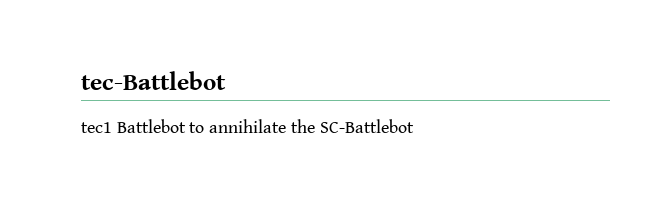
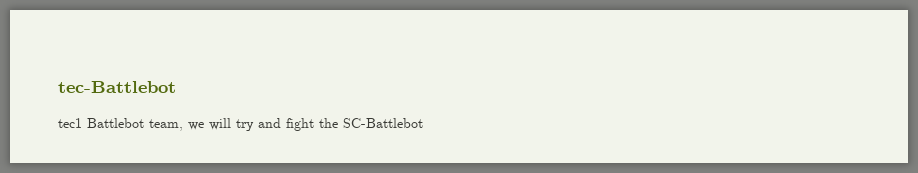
- tec1 Battlebot to annihilate the SC-Battlebot
+ tec1 Battlebot team, we will try and fight the SC-Battlebot

